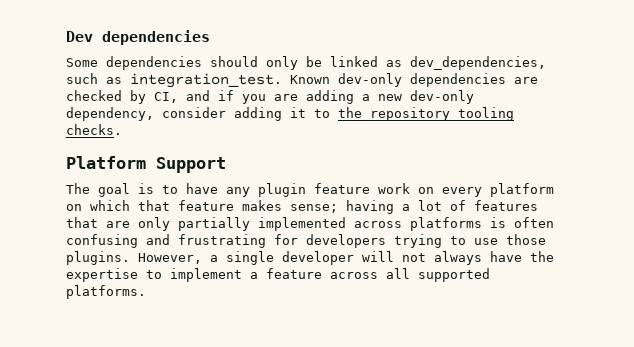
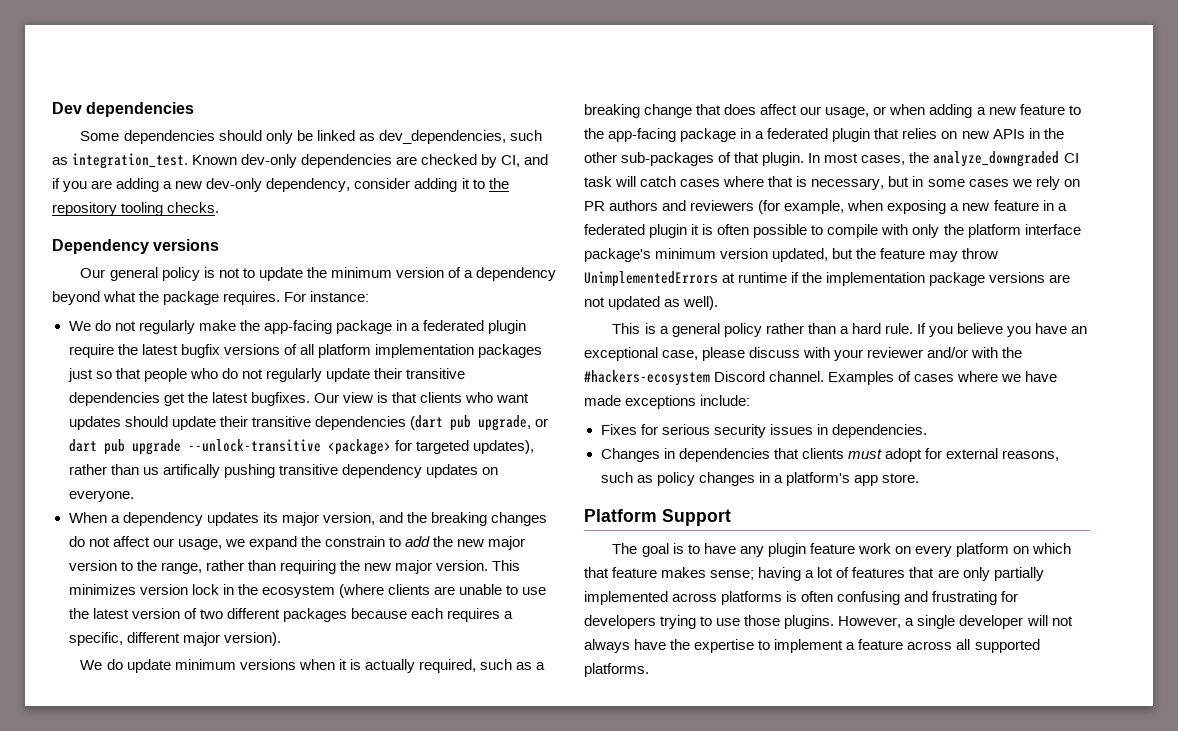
+ Dependency versions
+ Our general policy is not to update the minimum version of a dependency beyond what the package requires. For instance:
+ We do not regularly make the app-facing package in a federated plugin require the latest bugfix versions of all platform implementation packages just so that people who do not regularly update their transitive dependencies get the latest bugfixes. Our view is that clients who want updates should update their transitive dependencies (dart pub upgrade, or dart pub upgrade --unlock-transitive <package> for targeted updates), rather than us artifically pushing transitive dependency updates on everyone.
+ When a dependency updates its major version, and the breaking changes do not affect our usage, we expand the constrain to add the new major version to the range, rather than requiring the new major version. This minimizes version lock in the ecosystem (where clients are unable to use the latest version of two different packages because each requires a specific, different major version).
+ We do update minimum versions when it is actually required, such as a breaking change that does affect our usage, or when adding a new feature to the app-facing package in a federated plugin that relies on new APIs in the other sub-packages of that plugin. In most cases, the analyze_downgraded CI task will catch cases where that is necessary, but in some cases we rely on PR authors and reviewers (for example, when exposing a new feature in a federated plugin it is often possible to compile with only the platform interface package's minimum version updated, but the feature may throw UnimplementedErrors at runtime if the implementation package versions are not updated as well).
+ This is a general policy rather than a hard rule. If you believe you have an exceptional case, please discuss with your reviewer and/or with the #hackers-ecosystem Discord channel. Examples of cases where we have made exceptions include:
+ Fixes for serious security issues in dependencies.
+ Changes in dependencies that clients must adopt for external reasons, such as policy changes in a platform's app store.

